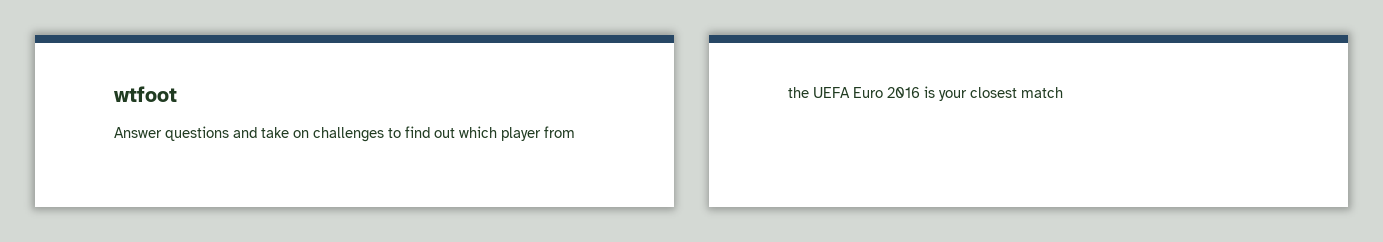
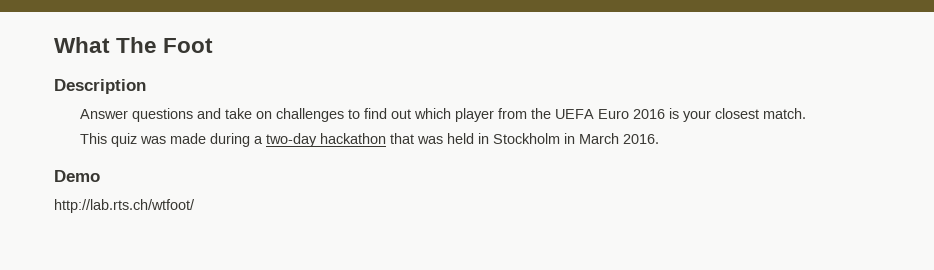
- wtfoot
+ What The Foot
+ Description
- Answer questions and take on challenges to find out which player from the UEFA Euro 2016 is your closest match
+ Answer questions and take on challenges to find out which player from the UEFA Euro 2016 is your closest match.
+ This quiz was made during a two-day hackathon that was held in Stockholm in March 2016.
+ Demo
+ http://lab.rts.ch/wtfoot/

